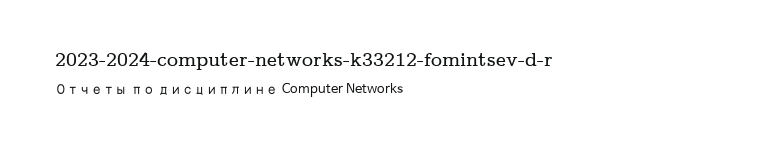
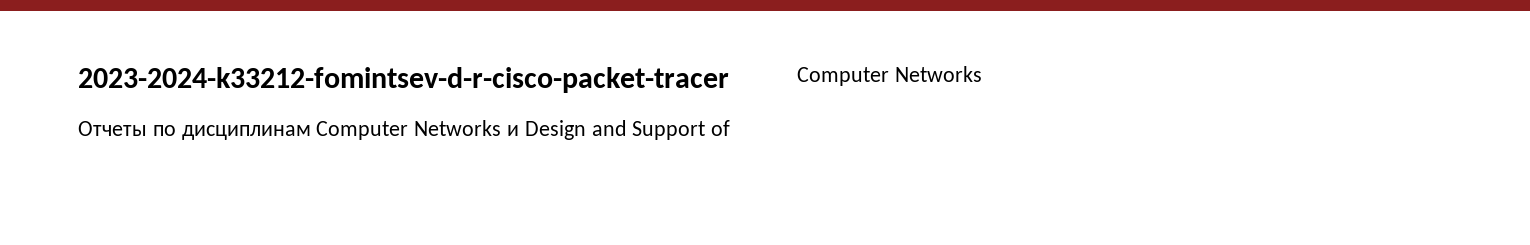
- 2023-2024-computer-networks-k33212-fomintsev-d-r
+ 2023-2024-k33212-fomintsev-d-r-cisco-packet-tracer
- Отчеты по дисциплине Computer Networks
+ Отчеты по дисциплинам Computer Networks и Design and Support of Computer Networks

